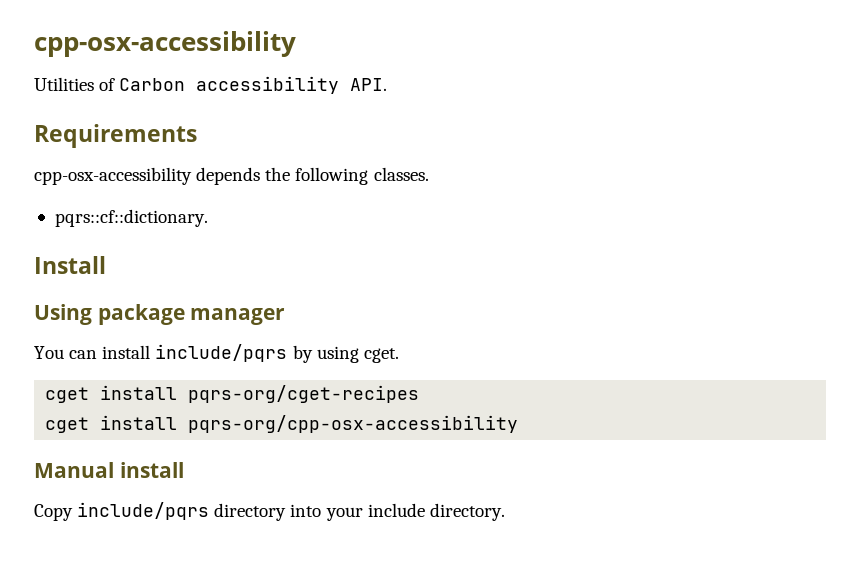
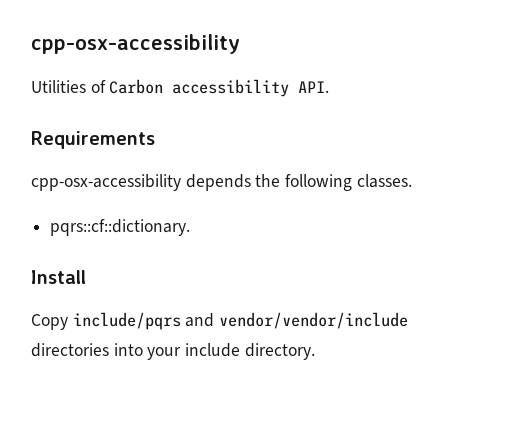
- Using package manager
- You can install include/pqrs by using cget.
- cget install pqrs-org/cget-recipes
- cget install pqrs-org/cpp-osx-accessibility
- Manual install
- Copy include/pqrs directory into your include directory.
+ Copy include/pqrs and vendor/vendor/include directories into your include directory.

